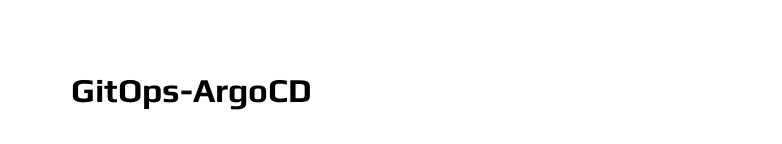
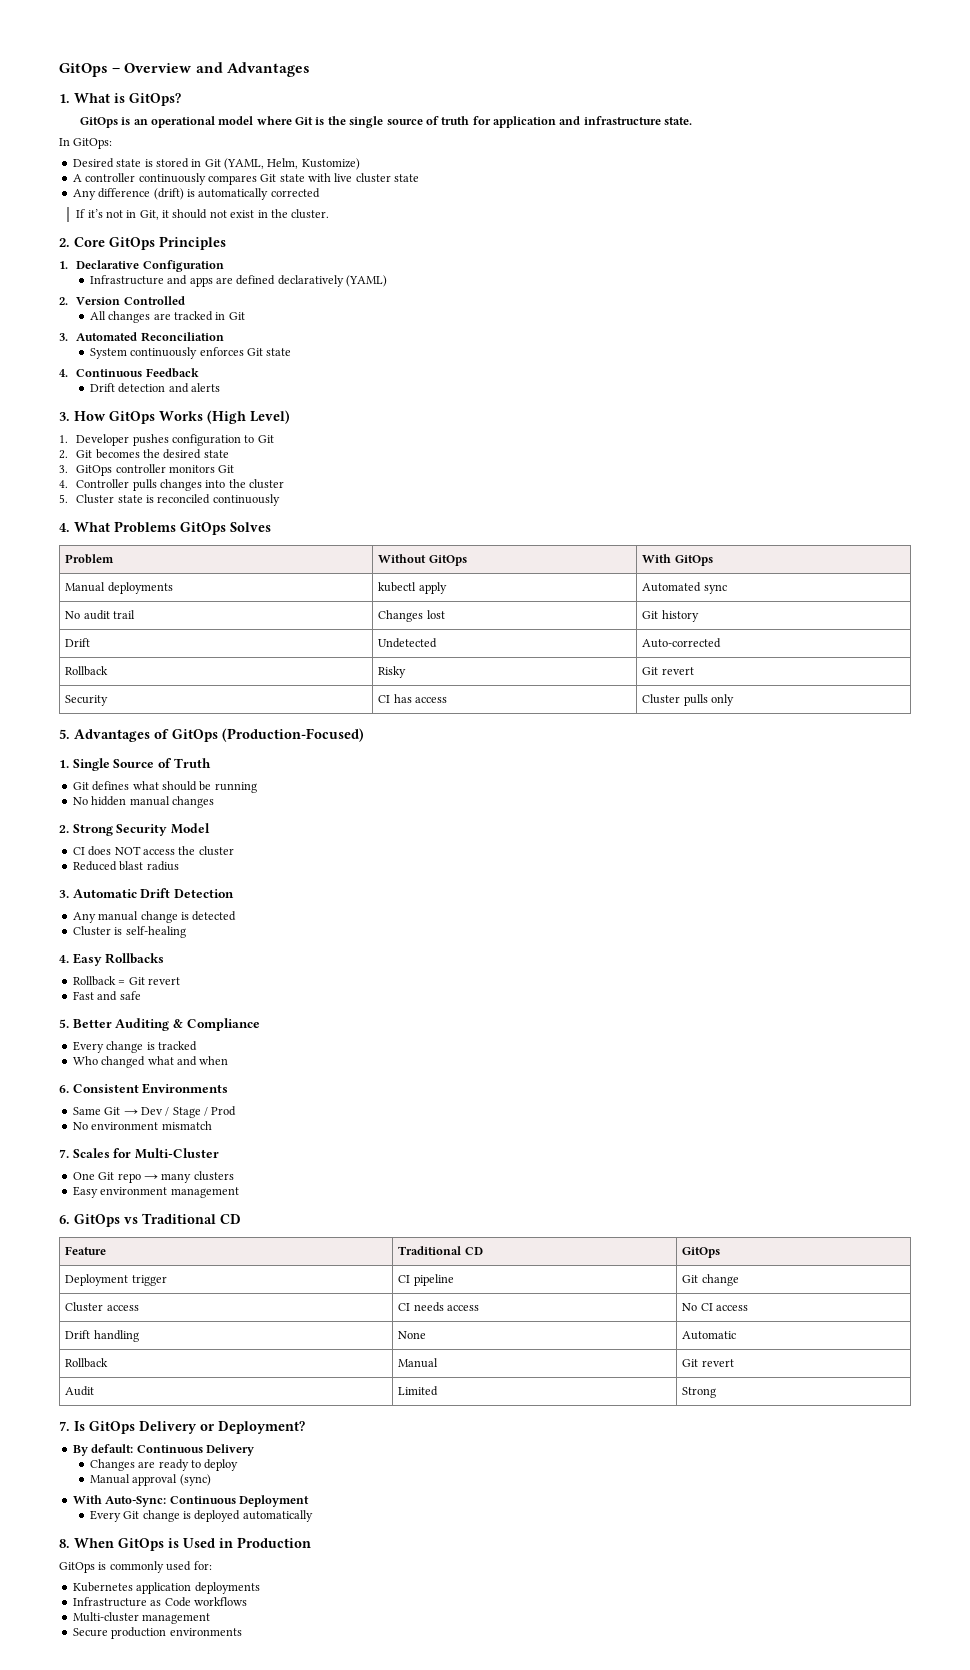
- GitOps-ArgoCD
+ GitOps – Overview and Advantages
+ 1. What is GitOps?
+ GitOps is an operational model where Git is the single source of truth for application and infrastructure state.
+ In GitOps:
+ Desired state is stored in Git (YAML, Helm, Kustomize)
+ A controller continuously compares Git state with live cluster state
+ Any difference (drift) is automatically corrected
+ If it’s not in Git, it should not exist in the cluster.
+ 2. Core GitOps Principles
+ 1. Declarative Configuration
+ Infrastructure and apps are defined declaratively (YAML)
+ 2. Version Controlled
+ All changes are tracked in Git
+ 3. Automated Reconciliation
+ System continuously enforces Git state
+ 4. Continuous Feedback
+ Drift detection and alerts
+ 3. How GitOps Works (High Level)
+ 1. Developer pushes configuration to Git
+ 2. Git becomes the desired state
+ 3. GitOps controller monitors Git
+ 4. Controller pulls changes into the cluster
+ 5. Cluster state is reconciled continuously
+ 4. What Problems GitOps Solves
+ Problem | Without GitOps | With GitOps
+ Manual deployments | kubectl apply | Automated sync
+ No audit trail | Changes lost | Git history
+ Drift | Undetected | Auto-corrected
+ Rollback | Risky | Git revert
+ Security | CI has access | Cluster pulls only
+ 5. Advantages of GitOps (Production-Focused)
+ 1. Single Source of Truth
+ Git defines what should be running
+ No hidden manual changes
+ 2. Strong Security Model
+ CI does NOT access the cluster
+ Reduced blast radius
+ 3. Automatic Drift Detection
+ Any manual change is detected
+ Cluster is self-healing
+ 4. Easy Rollbacks
+ Rollback = Git revert
+ Fast and safe
+ 5. Better Auditing & Compliance
+ Every change is tracked
+ Who changed what and when
+ 6. Consistent Environments
+ Same Git → Dev / Stage / Prod
+ No environment mismatch
+ 7. Scales for Multi-Cluster
+ One Git repo → many clusters
+ Easy environment management
+ 6. GitOps vs Traditional CD
+ Feature | Traditional CD | GitOps
+ Deployment trigger | CI pipeline | Git change
+ Cluster access | CI needs access | No CI access
+ Drift handling | None | Automatic
+ Rollback | Manual | Git revert
+ Audit | Limited | Strong
+ 7. Is GitOps Delivery or Deployment?
+ By default: Continuous Delivery
+ Changes are ready to deploy
+ Manual approval (sync)
+ With Auto-Sync: Continuous Deployment
+ Every Git change is deployed automatically
+ 8. When GitOps is Used in Production
+ GitOps is commonly used for:
+ Kubernetes application deployments
+ Infrastructure as Code workflows
+ Multi-cluster management
+ Secure production environments

